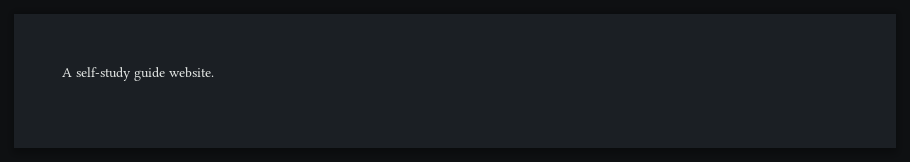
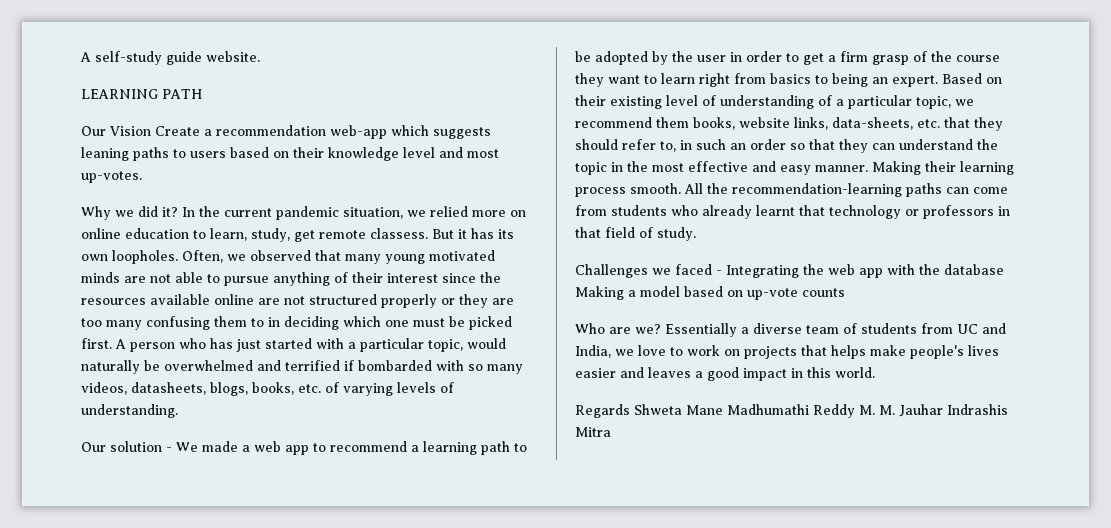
+ LEARNING PATH
+ Our Vision Create a recommendation web-app which suggests leaning paths to users based on their knowledge level and most up-votes.
+ Why we did it? In the current pandemic situation, we relied more on online education to learn, study, get remote classess. But it has its own loopholes. Often, we observed that many young motivated minds are not able to pursue anything of their interest since the resources available online are not structured properly or they are too many confusing them to in deciding which one must be picked first. A person who has just started with a particular topic, would naturally be overwhelmed and terrified if bombarded with so many videos, datasheets, blogs, books, etc. of varying levels of understanding.
+ Our solution - We made a web app to recommend a learning path to be adopted by the user in order to get a firm grasp of the course they want to learn right from basics to being an expert. Based on their existing level of understanding of a particular topic, we recommend them books, website links, data-sheets, etc. that they should refer to, in such an order so that they can understand the topic in the most effective and easy manner. Making their learning process smooth. All the recommendation-learning paths can come from students who already learnt that technology or professors in that field of study.
+ Challenges we faced - Integrating the web app with the database Making a model based on up-vote counts
+ Who are we? Essentially a diverse team of students from UC and India, we love to work on projects that helps make people's lives easier and leaves a good impact in this world.
+ Regards Shweta Mane Madhumathi Reddy M. M. Jauhar Indrashis Mitra

